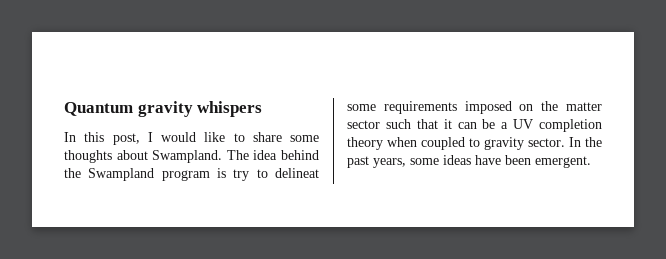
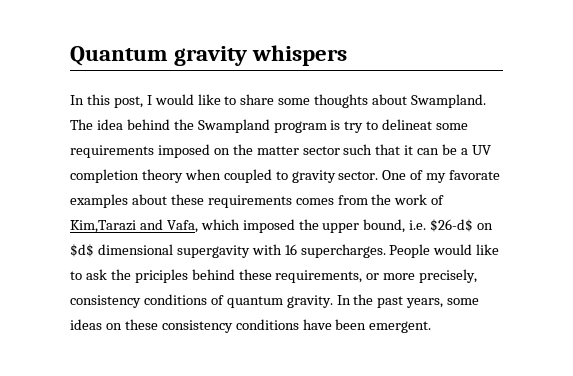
+ One of my favorate examples about these requirements comes from the work of Kim,Tarazi and Vafa, which imposed the upper bound, i.e. $26-d$ on $d$ dimensional supergavity with 16 supercharges. People would like to ask the priciples behind these requirements, or more precisely, consistency conditions of quantum gravity.
- In the past years, some ideas have been emergent.
+ In the past years, some ideas on these consistency conditions have been emergent.

